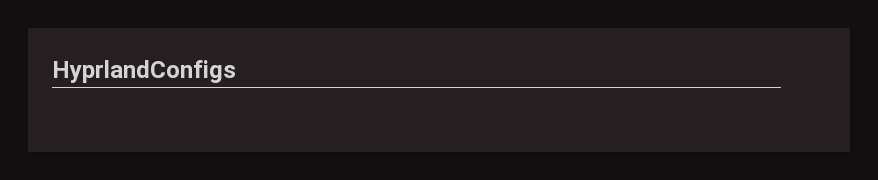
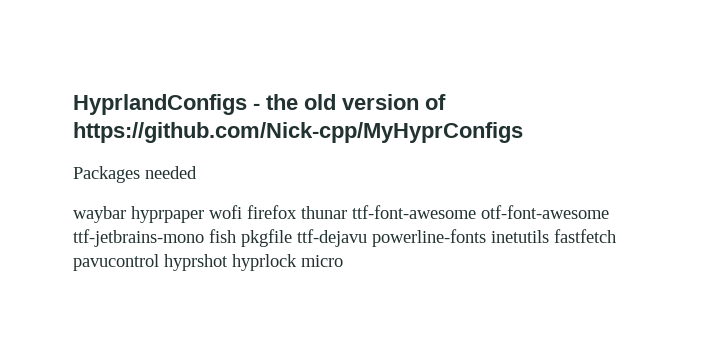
- HyprlandConfigs
+ HyprlandConfigs - the old version of https://github.com/Nick-cpp/MyHyprConfigs
+ Packages needed
+ waybar hyprpaper wofi firefox thunar ttf-font-awesome otf-font-awesome ttf-jetbrains-mono fish pkgfile ttf-dejavu powerline-fonts inetutils fastfetch pavucontrol hyprshot hyprlock micro

